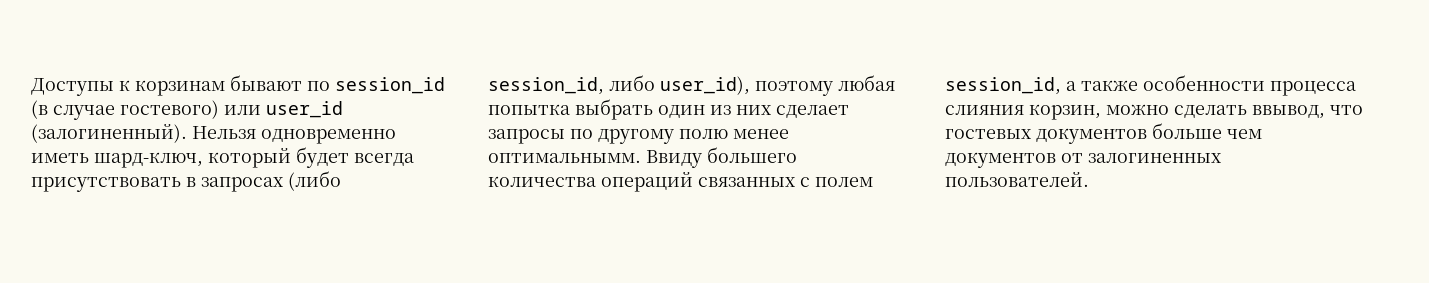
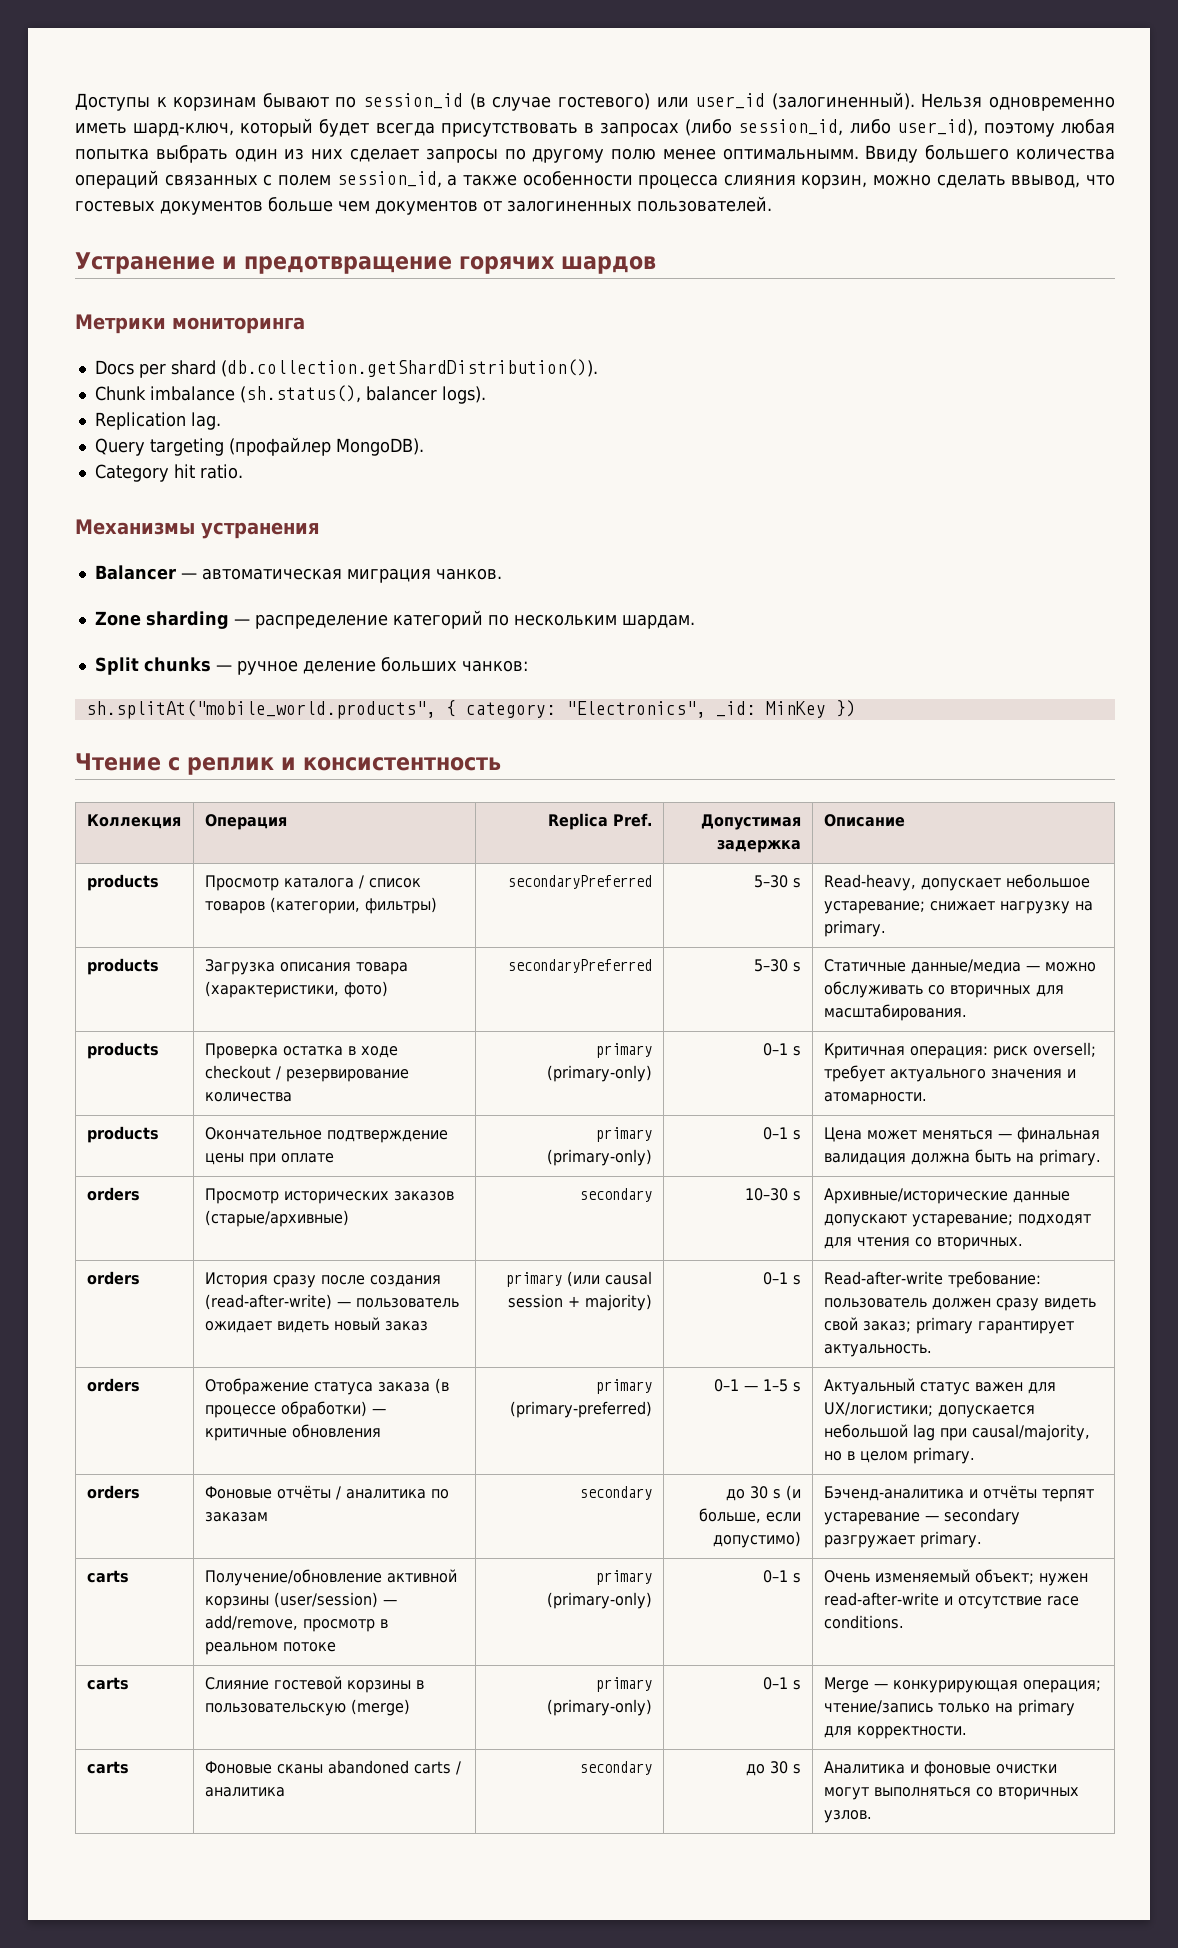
+ Устранение и предотвращение горячих шардов
+ Метрики мониторинга
+ Docs per shard (db.collection.getShardDistribution()).
+ Chunk imbalance (sh.status(), balancer logs).
+ Replication lag.
+ Query targeting (профайлер MongoDB).
+ Category hit ratio.
+ Механизмы устранения
+ Balancer — автоматическая миграция чанков.
+ Zone sharding — распределение категорий по нескольким шардам.
+ Split chunks — ручное деление больших чанков:
+ sh.splitAt("mobile_world.products", { category: "Electronics", _id: MinKey })
+ Чтение с реплик и консистентность
+ Коллекция | Операция | Replica Pref. | Допустимая задержка | Описание
+ products | Просмотр каталога / список товаров (категории, фильтры) | secondaryPreferred | 5–30 s | Read-heavy, допускает небольшое устаревание; снижает нагрузку на primary.
+ products | Загрузка описания товара (характеристики, фото) | secondaryPreferred | 5–30 s | Статичные данные/медиа — можно обслуживать со вторичных для масштабирования.
+ products | Проверка остатка в ходе checkout / резервирование количества | primary (primary-only) | 0–1 s | Критичная операция: риск oversell; требует актуального значения и атомарности.
+ products | Окончательное подтверждение цены при оплате | primary (primary-only) | 0–1 s | Цена может меняться — финальная валидация должна быть на primary.
+ orders | Просмотр исторических заказов (старые/архивные) | secondary | 10–30 s | Архивные/исторические данные допускают устаревание; подходят для чтения со вторичных.
+ orders | История сразу после создания (read-after-write) — пользователь ожидает видеть новый заказ | primary (или causal session + majority) | 0–1 s | Read-after-write требование: пользователь должен сразу видеть свой заказ; primary гарантирует актуальность.
+ orders | Отображение статуса заказа (в процессе обработки) — критичные обновления | primary (primary-preferred) | 0–1 — 1–5 s | Актуальный статус важен для UX/логистики; допускается небольшой lag при causal/majority, но в целом primary.
+ orders | Фоновые отчёты / аналитика по заказам | secondary | до 30 s (и больше, если допустимо) | Бэченд-аналитика и отчёты терпят устаревание — secondary разгружает primary.
+ carts | Получение/обновление активной корзины (user/session) — add/remove, просмотр в реальном потоке | primary (primary-only) | 0–1 s | Очень изменяемый объект; нужен read-after-write и отсутствие race conditions.
+ carts | Слияние гостевой корзины в пользовательскую (merge) | primary (primary-only) | 0–1 s | Merge — конкурирующая операция; чтение/запись только на primary для корректности.
+ carts | Фоновые сканы abandoned carts / аналитика | secondary | до 30 s | Аналитика и фоновые очистки могут выполняться со вторичных узлов.

